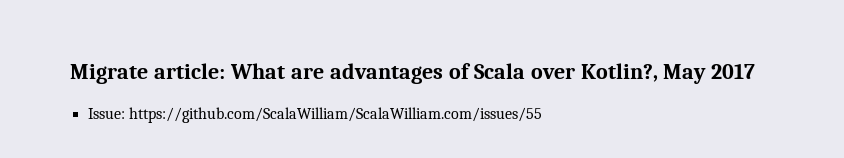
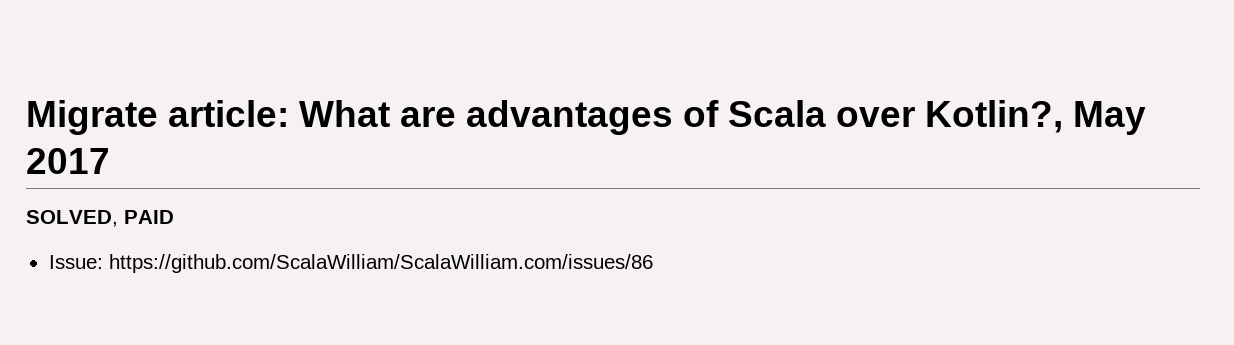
+ SOLVED, PAID
- Issue: https://github.com/ScalaWilliam/ScalaWilliam.com/issues/55
+ Issue: https://github.com/ScalaWilliam/ScalaWilliam.com/issues/86

